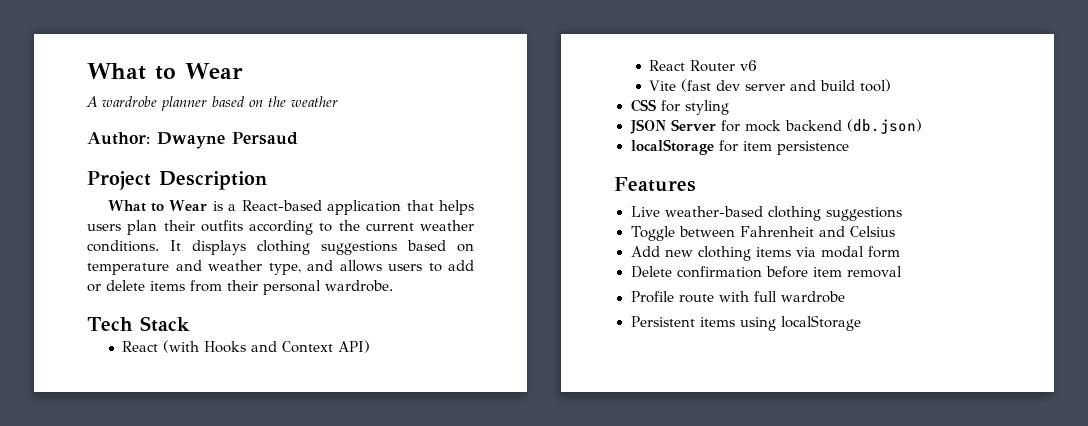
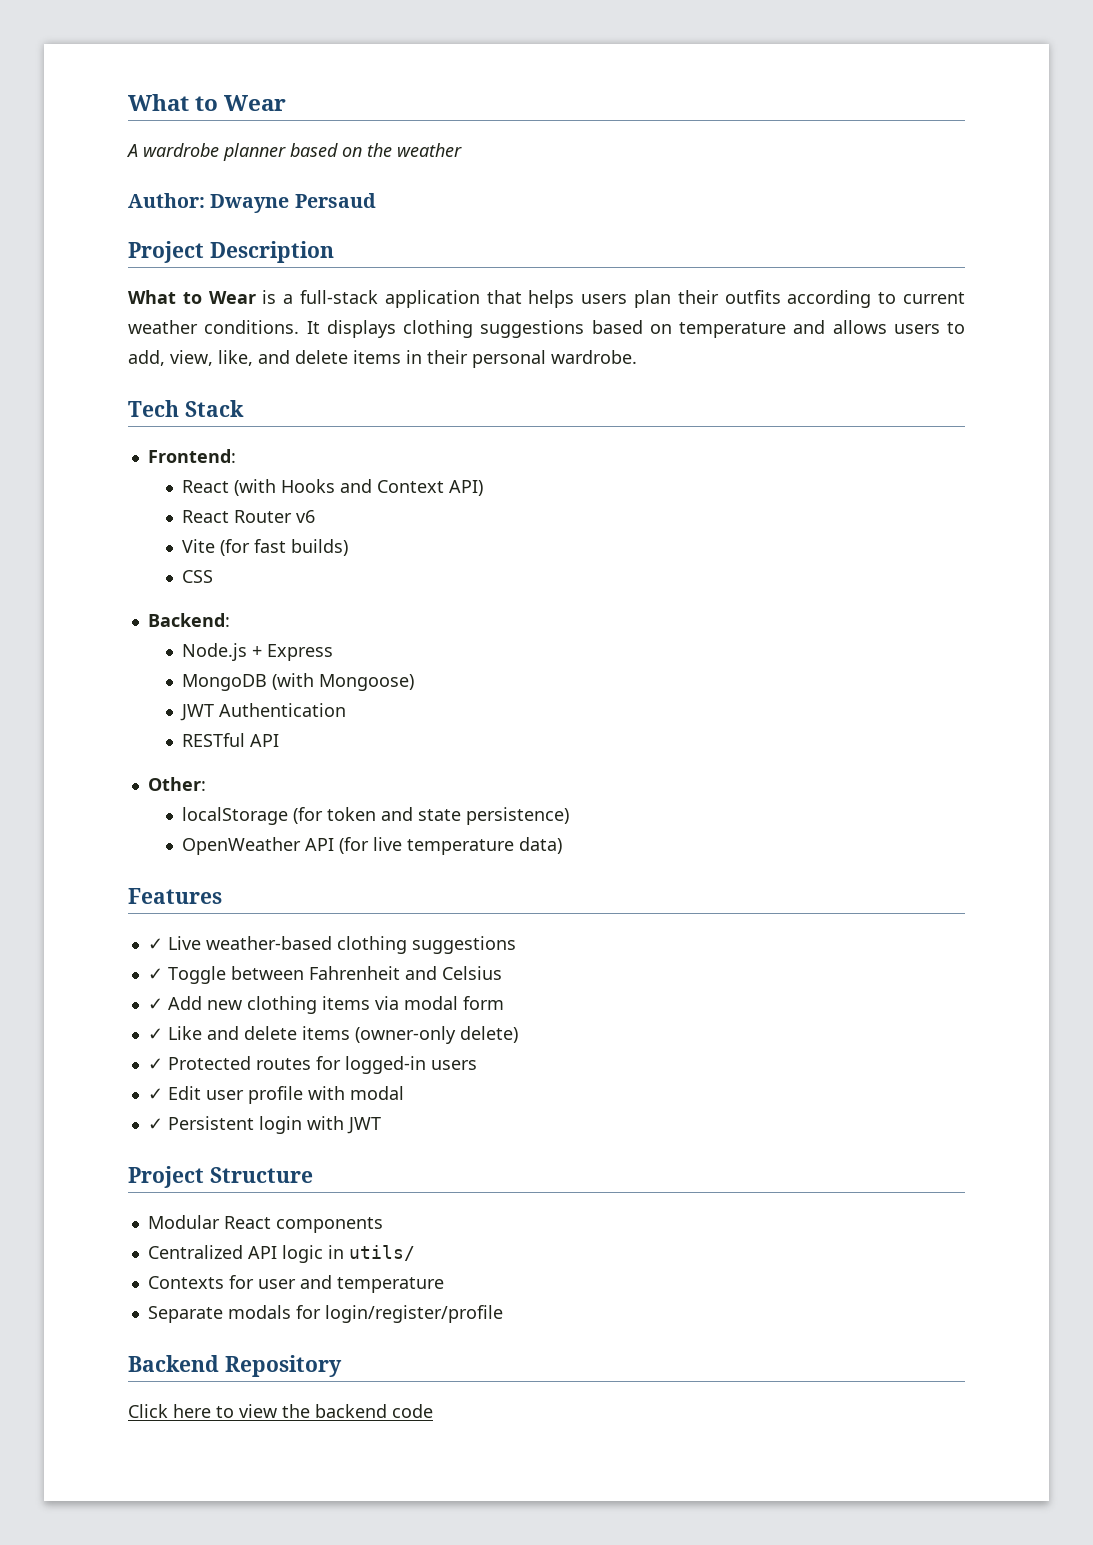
- What to Wear is a React-based application that helps users plan their outfits according to the current weather conditions.
+ What to Wear is a full-stack application that helps users plan their outfits according to current weather conditions.
- It displays clothing suggestions based on temperature and weather type, and allows users to add or delete items from their personal wardrobe.
+ It displays clothing suggestions based on temperature and allows users to add, view, like, and delete items in their personal wardrobe.
+ Frontend:
- Vite (fast dev server and build tool)
- CSS for styling
- JSON Server for mock backend (db.json)
- localStorage for item persistence
+ Vite (for fast builds)
+ CSS
+ Backend:
+ Node.js + Express
+ MongoDB (with Mongoose)
+ JWT Authentication
+ RESTful API
+ Other:
+ localStorage (for token and state persistence)
+ OpenWeather API (for live temperature data)
- Live weather-based clothing suggestions
+ ✓ Live weather-based clothing suggestions
- Toggle between Fahrenheit and Celsius
+ ✓ Toggle between Fahrenheit and Celsius
- Add new clothing items via modal form
+ ✓ Add new clothing items via modal form
- Delete confirmation before item removal
- Profile route with full wardrobe
- Persistent items using localStorage
+ ✓ Like and delete items (owner-only delete)
+ ✓ Protected routes for logged-in users
+ ✓ Edit user profile with modal
+ ✓ Persistent login with JWT
+ Project Structure
+ Modular React components
+ Centralized API logic in utils/
+ Contexts for user and temperature
+ Separate modals for login/register/profile
+ Backend Repository
+ Click here to view the backend code

